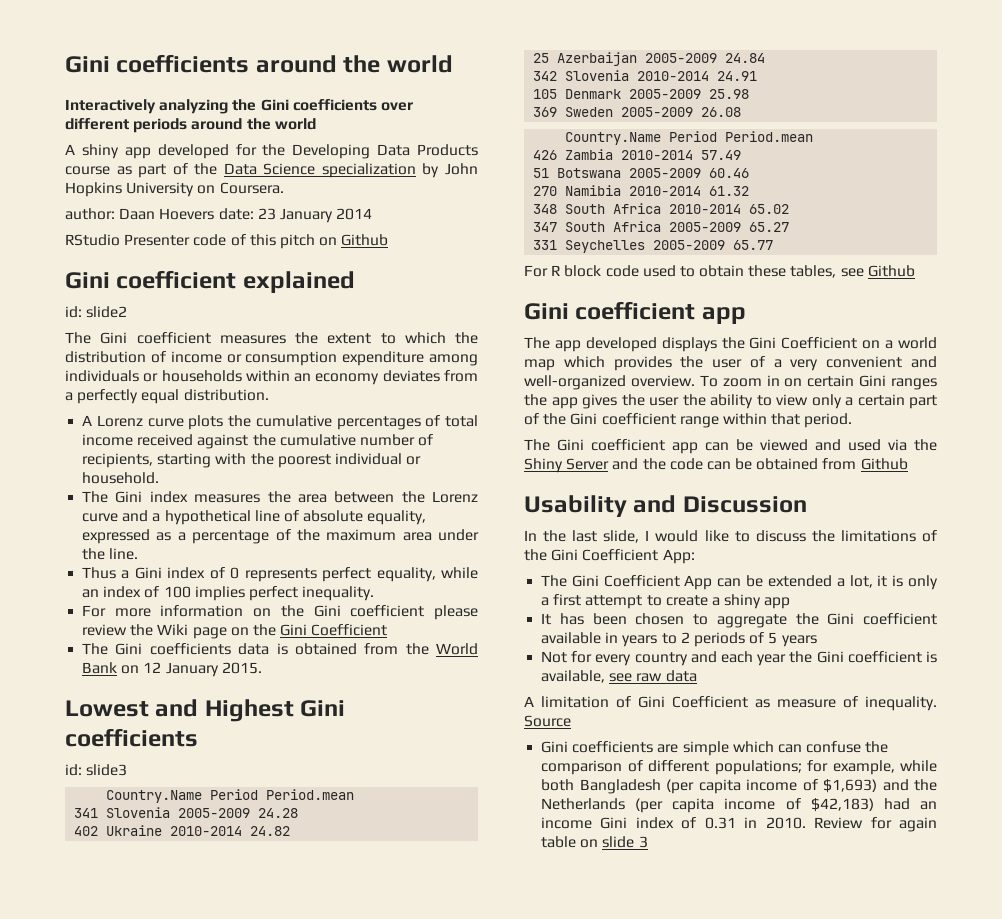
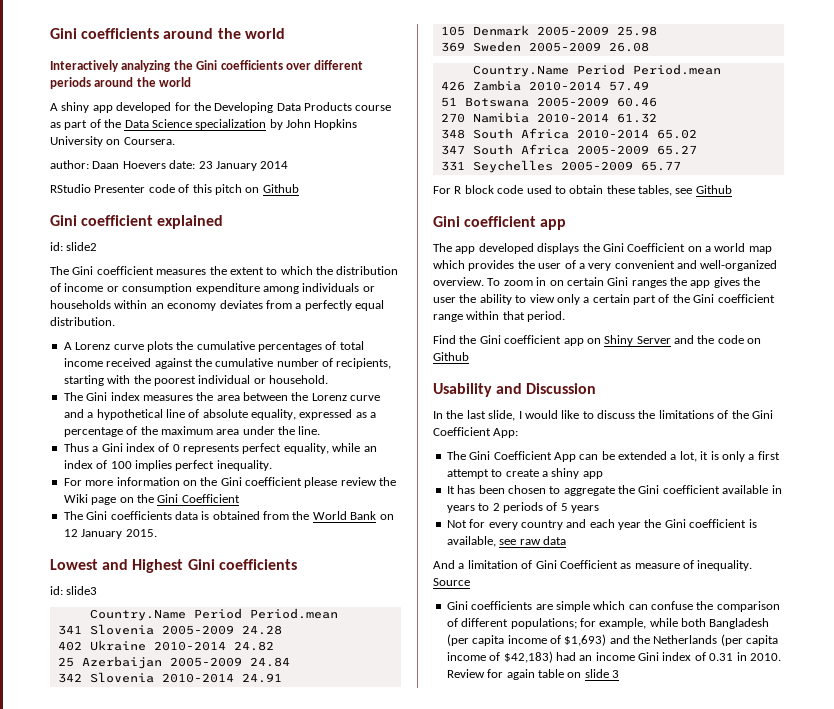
- The Gini coefficient app can be viewed and used via the Shiny Server and the code can be obtained from Github
+ Find the Gini coefficient app on Shiny Server and the code on Github
- A limitation of Gini Coefficient as measure of inequality.
+ And a limitation of Gini Coefficient as measure of inequality.

